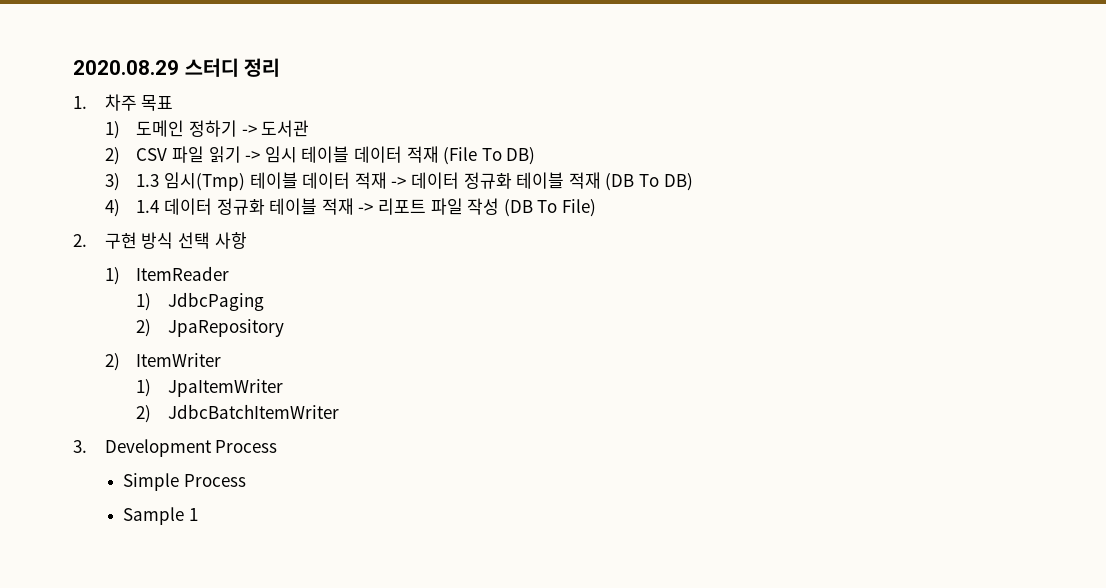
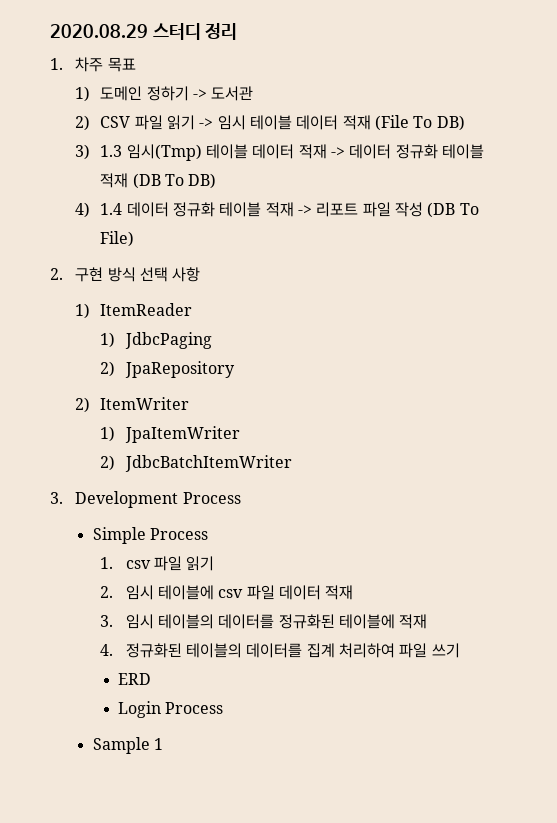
+ 1. csv 파일 읽기
+ 2. 임시 테이블에 csv 파일 데이터 적재
+ 3. 임시 테이블의 데이터를 정규화된 테이블에 적재
+ 4. 정규화된 테이블의 데이터를 집계 처리하여 파일 쓰기
+ ERD
+ Login Process

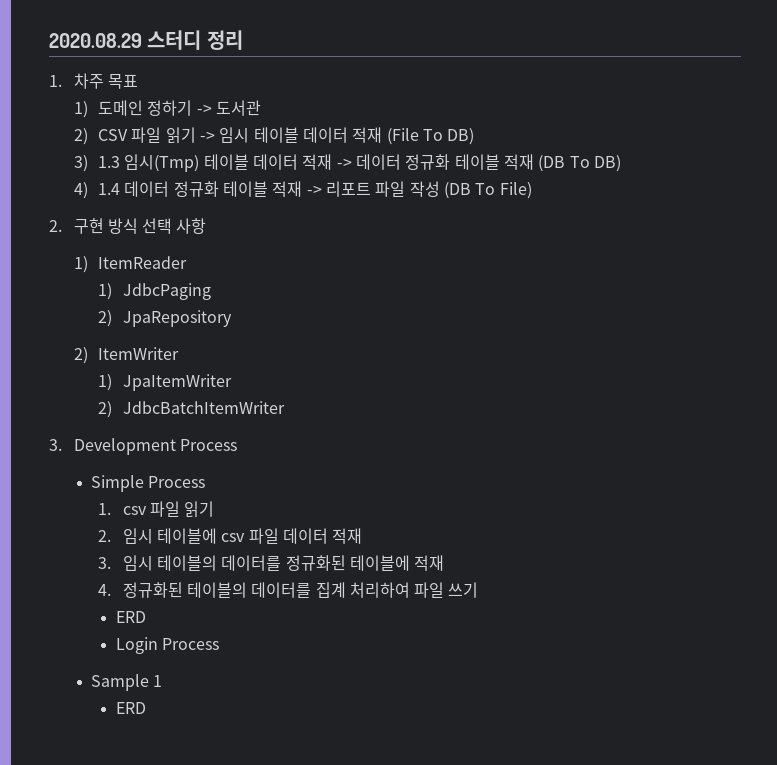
  Sample 1
+ ERD

